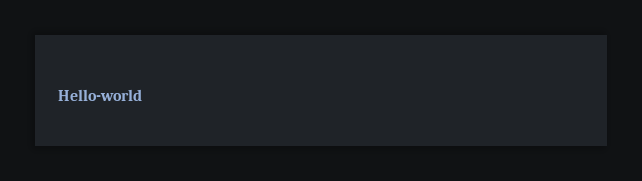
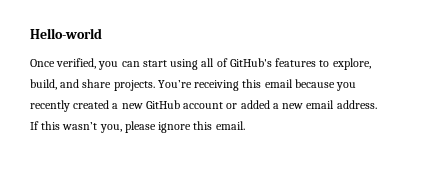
+ Once verified, you can start using all of GitHub's features to explore, build, and share projects. You’re receiving this email because you recently created a new GitHub account or added a new email address. If this wasn’t you, please ignore this email.

